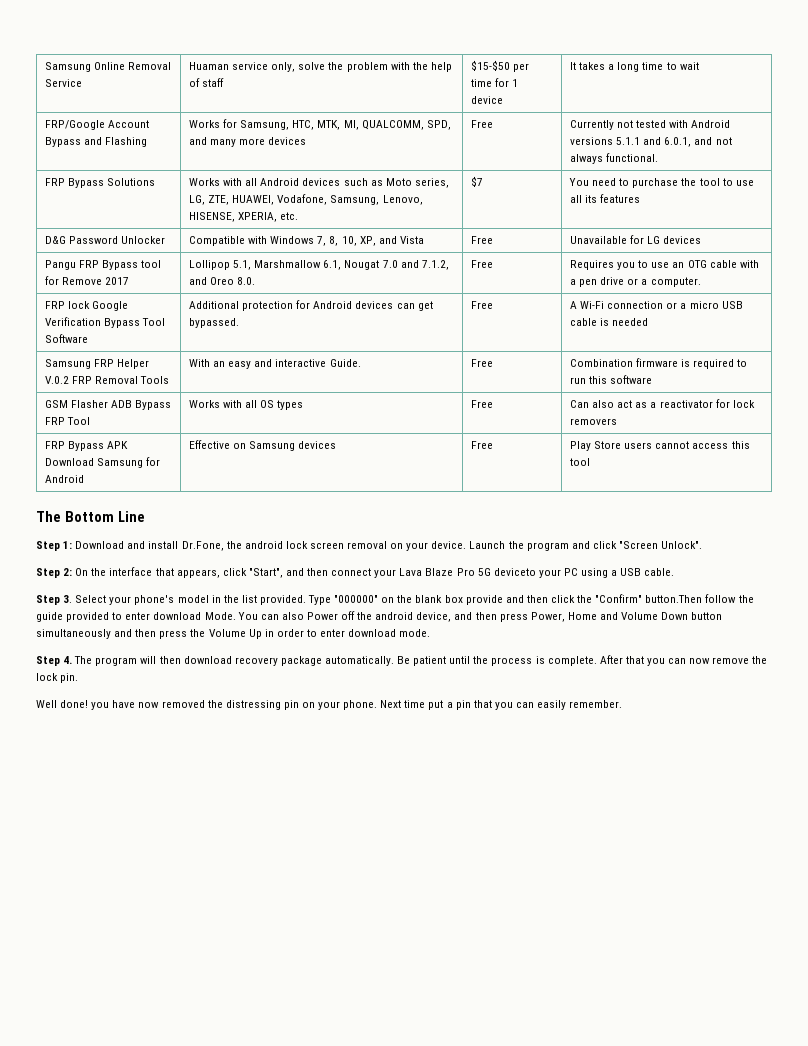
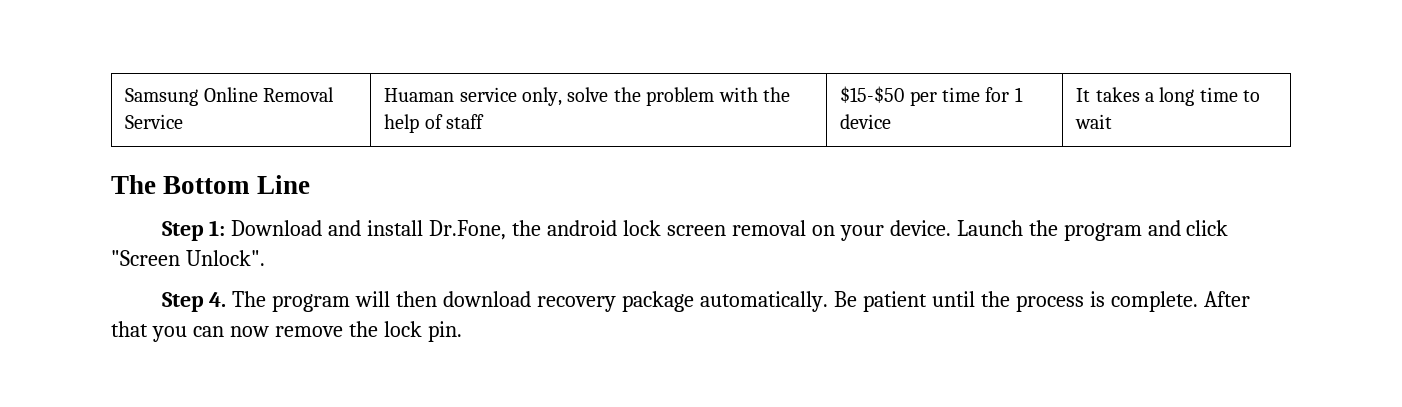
- FRP/Google Account Bypass and Flashing | Works for Samsung, HTC, MTK, MI, QUALCOMM, SPD, and many more devices | Free | Currently not tested with Android versions 5.1.1 and 6.0.1, and not always functional.
- FRP Bypass Solutions | Works with all Android devices such as Moto series, LG, ZTE, HUAWEI, Vodafone, Samsung, Lenovo, HISENSE, XPERIA, etc. | $7 | You need to purchase the tool to use all its features
- D&G Password Unlocker | Compatible with Windows 7, 8, 10, XP, and Vista | Free | Unavailable for LG devices
- Pangu FRP Bypass tool for Remove 2017 | Lollipop 5.1, Marshmallow 6.1, Nougat 7.0 and 7.1.2, and Oreo 8.0. | Free | Requires you to use an OTG cable with a pen drive or a computer.
- FRP lock Google Verification Bypass Tool Software | Additional protection for Android devices can get bypassed. | Free | A Wi-Fi connection or a micro USB cable is needed
- Samsung FRP Helper V.0.2 FRP Removal Tools | With an easy and interactive Guide. | Free | Combination firmware is required to run this software
- GSM Flasher ADB Bypass FRP Tool | Works with all OS types | Free | Can also act as a reactivator for lock removers
- FRP Bypass APK Download Samsung for Android | Effective on Samsung devices | Free | Play Store users cannot access this tool
- Step 2: On the interface that appears, click "Start", and then connect your Lava Blaze Pro 5G deviceto your PC using a USB cable.
- Step 3. Select your phone's model in the list provided. Type "000000" on the blank box provide and then click the "Confirm" button.Then follow the guide provided to enter download Mode. You can also Power off the android device, and then press Power, Home and Volume Down button simultaneously and then press the Volume Up in order to enter download mode.
- Well done! you have now removed the distressing pin on your phone. Next time put a pin that you can easily remember.

